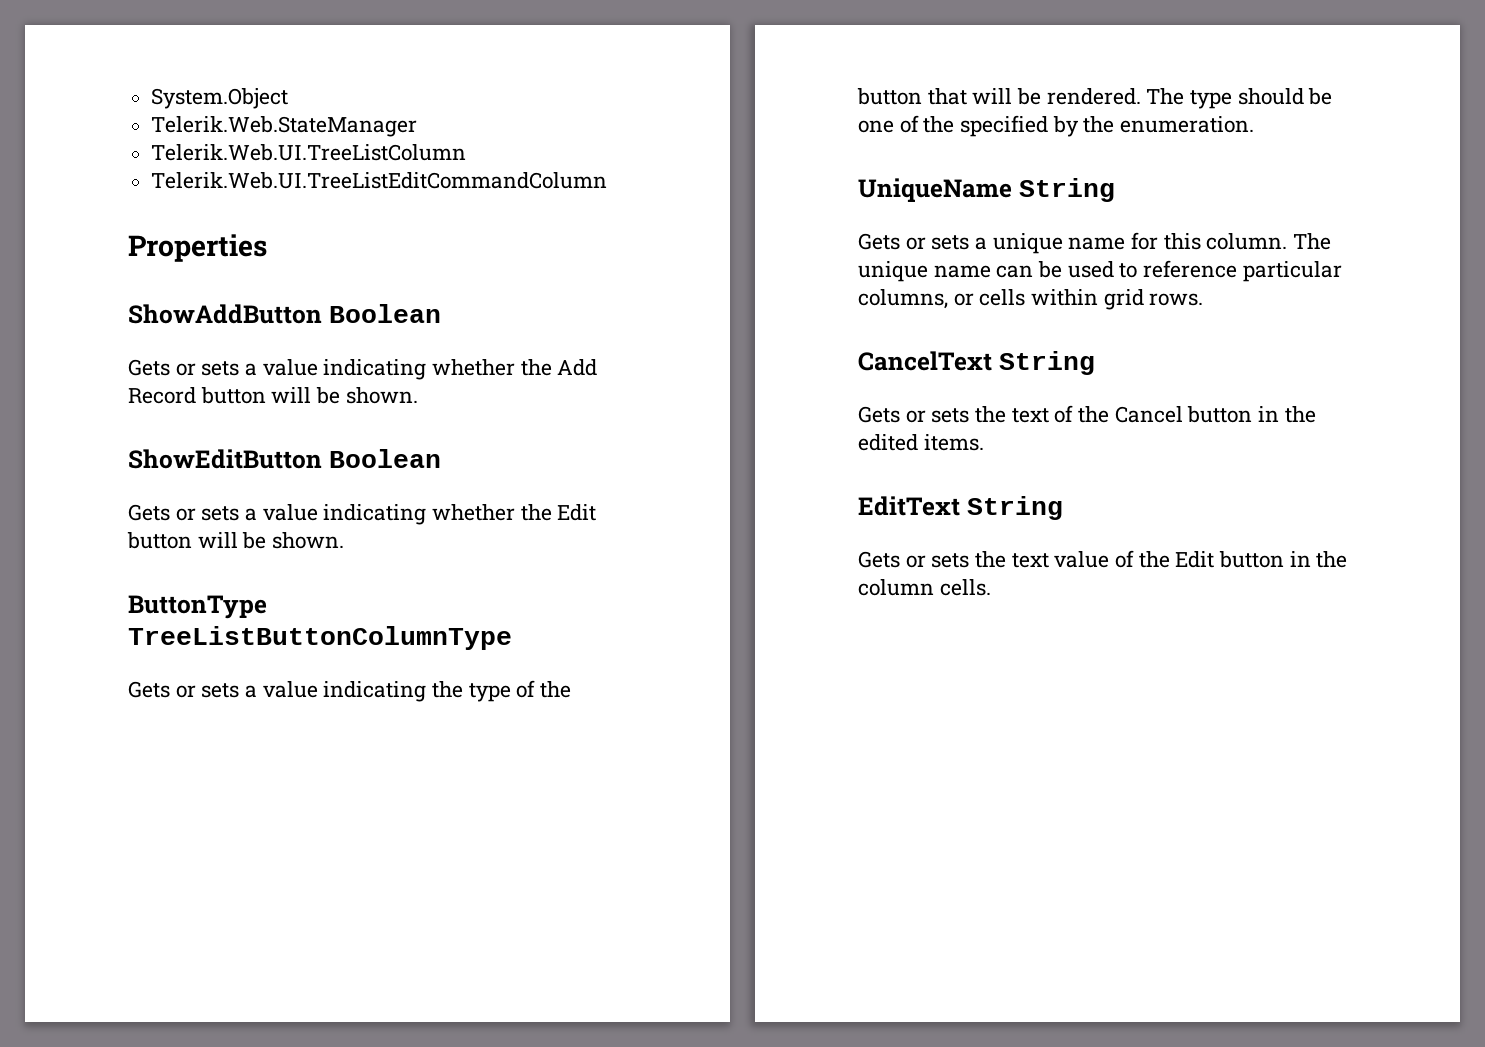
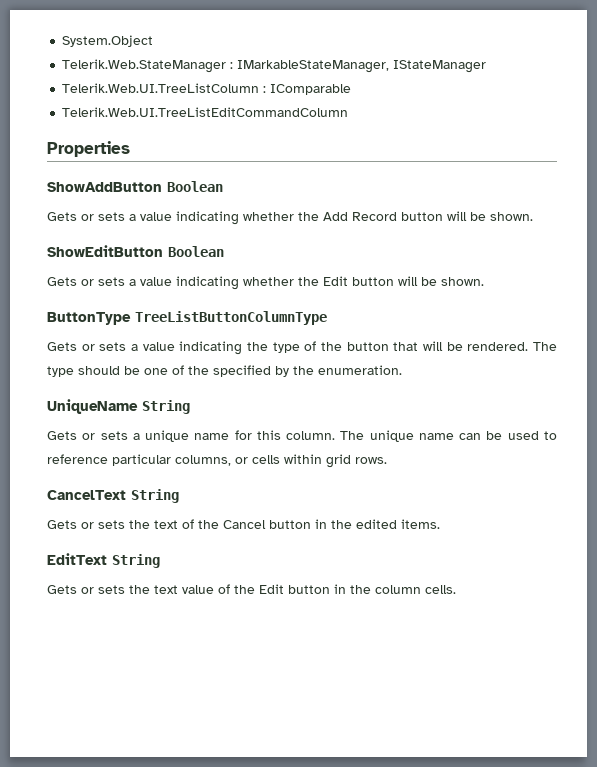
- Telerik.Web.StateManager
+ Telerik.Web.StateManager : IMarkableStateManager, IStateManager
- Telerik.Web.UI.TreeListColumn
+ Telerik.Web.UI.TreeListColumn : IComparable

